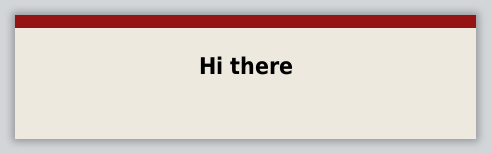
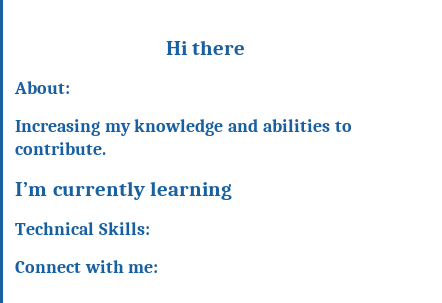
+ About:
+ Increasing my knowledge and abilities to contribute.
+ I’m currently learning
+ Technical Skills:
+ Connect with me:

